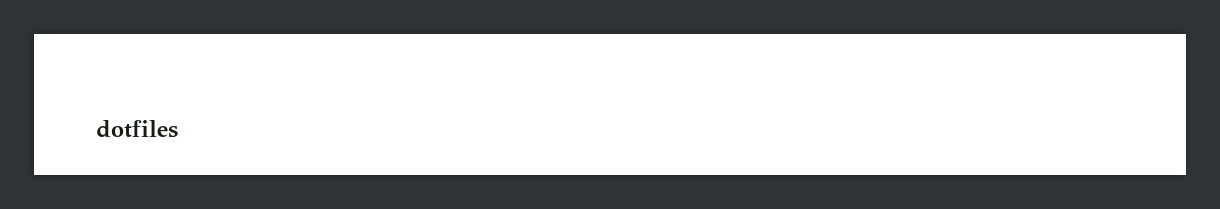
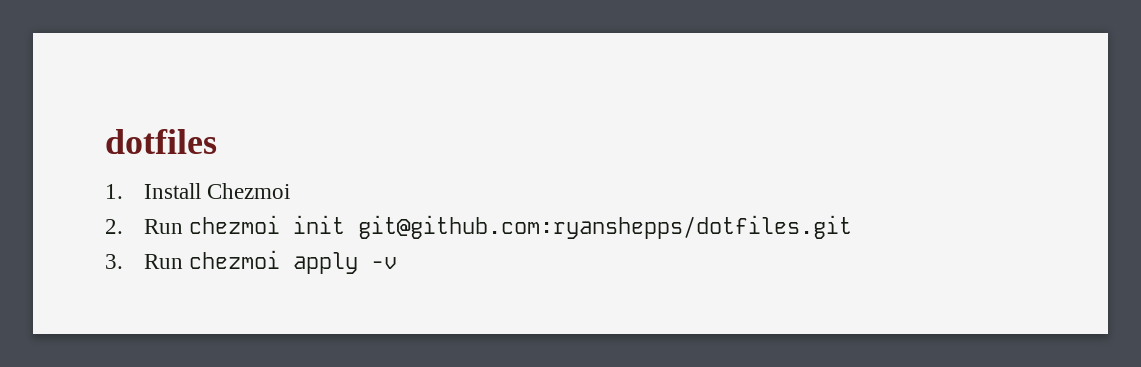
+ 1. Install Chezmoi
+ 2. Run chezmoi init git@github.com:ryanshepps/dotfiles.git
+ 3. Run chezmoi apply -v

